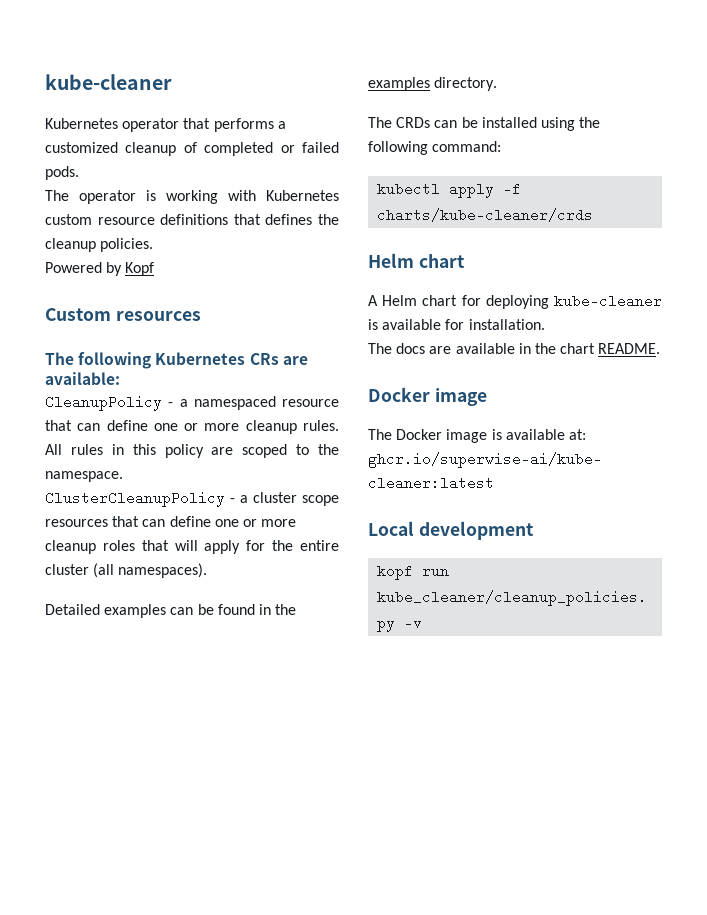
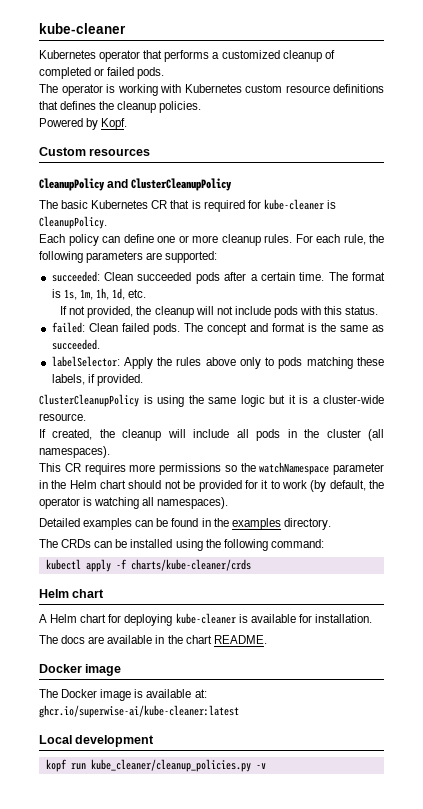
- Powered by Kopf
+ Powered by Kopf.
- The following Kubernetes CRs are available:
- CleanupPolicy - a namespaced resource that can define one or more cleanup rules.
+ CleanupPolicy and ClusterCleanupPolicy
+ The basic Kubernetes CR that is required for kube-cleaner is CleanupPolicy.
+ Each policy can define one or more cleanup rules.
- All rules in this policy are scoped to the namespace.
- ClusterCleanupPolicy - a cluster scope resources that can define one or more cleanup roles that will apply for the entire cluster (all namespaces).
+ For each rule, the following parameters are supported:
+ succeeded: Clean succeeded pods after a certain time. The format is 1s, 1m, 1h, 1d, etc.
+ If not provided, the cleanup will not include pods with this status.
+ failed: Clean failed pods. The concept and format is the same as succeeded.
+ labelSelector: Apply the rules above only to pods matching these labels, if provided.
+ ClusterCleanupPolicy is using the same logic but it is a cluster-wide resource.
+ If created, the cleanup will include all pods in the cluster (all namespaces).
+ This CR requires more permissions so the watchNamespace parameter in the Helm chart should not be provided for it to work (by default, the operator is watching all namespaces).

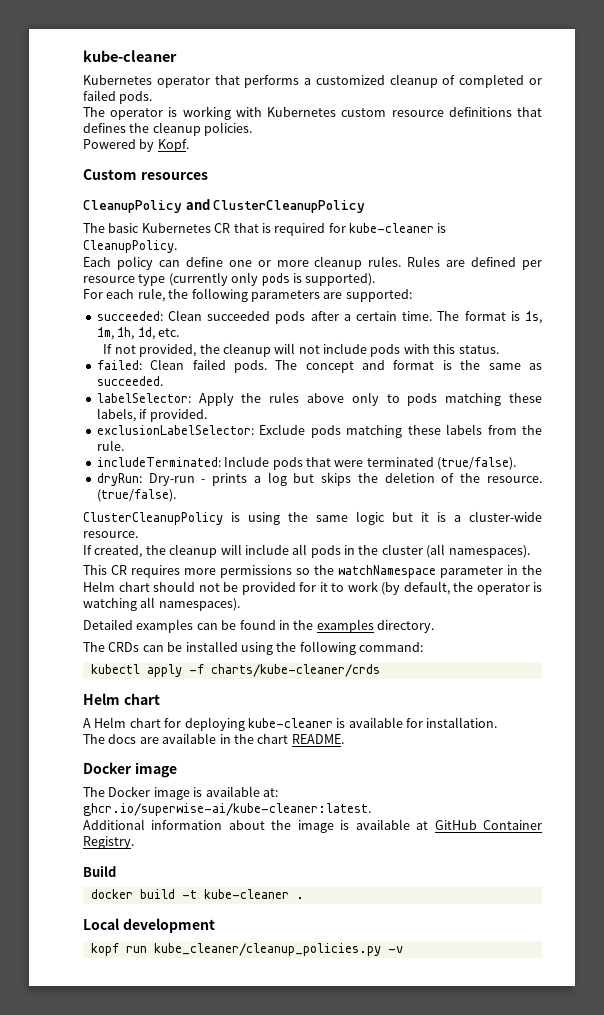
- Each policy can define one or more cleanup rules. For each rule, the following parameters are supported:
+ Each policy can define one or more cleanup rules. Rules are defined per resource type (currently only pods is supported).
+ For each rule, the following parameters are supported:
+ exclusionLabelSelector: Exclude pods matching these labels from the rule.
+ includeTerminated: Include pods that were terminated (true/false).
+ dryRun: Dry-run - prints a log but skips the deletion of the resource. (true/false).
- The Docker image is available at: ghcr.io/superwise-ai/kube-cleaner:latest
+ The Docker image is available at: ghcr.io/superwise-ai/kube-cleaner:latest.
+ Additional information about the image is available at GitHub Container Registry.
+ Build
+ docker build -t kube-cleaner .

